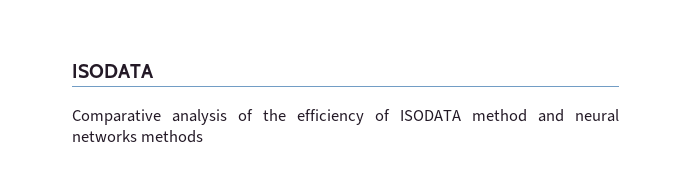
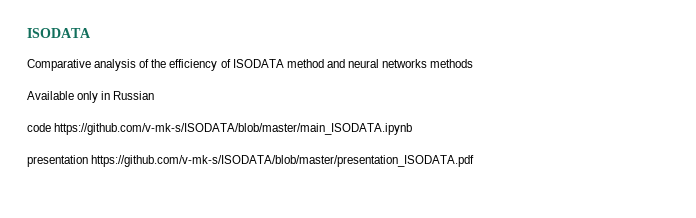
+ Available only in Russian
+ code https://github.com/v-mk-s/ISODATA/blob/master/main_ISODATA.ipynb
+ presentation https://github.com/v-mk-s/ISODATA/blob/master/presentation_ISODATA.pdf

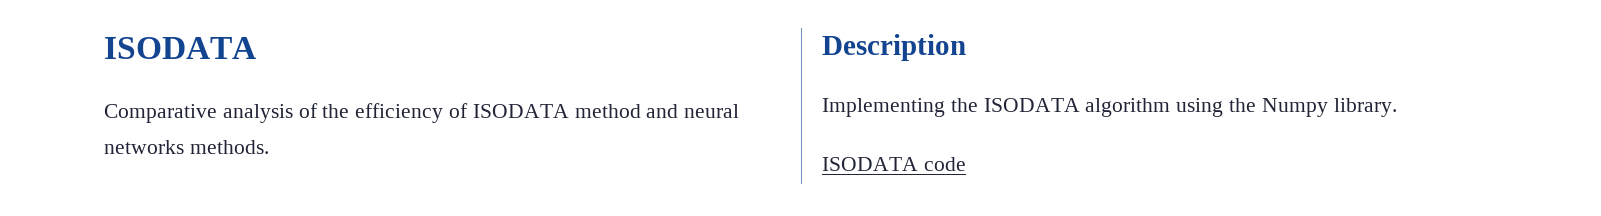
- Comparative analysis of the efficiency of ISODATA method and neural networks methods
- Available only in Russian
- code https://github.com/v-mk-s/ISODATA/blob/master/main_ISODATA.ipynb
- presentation https://github.com/v-mk-s/ISODATA/blob/master/presentation_ISODATA.pdf
+ Comparative analysis of the efficiency of ISODATA method and neural networks methods.
+ Description
+ Implementing the ISODATA algorithm using the Numpy library.
+ ISODATA code

